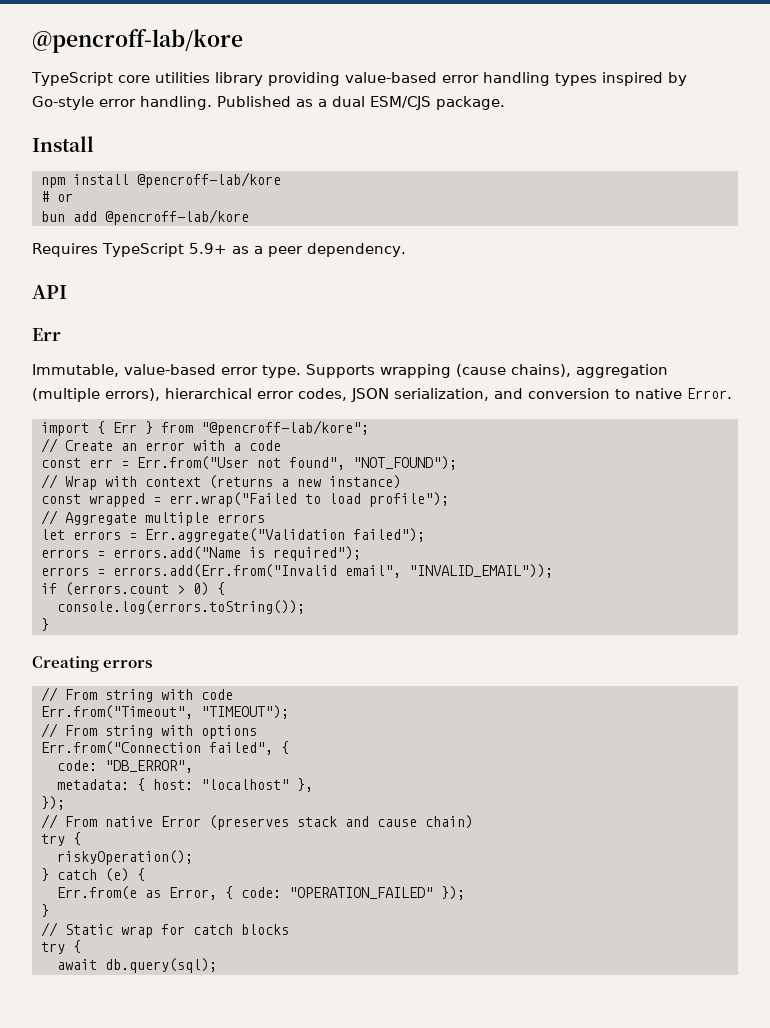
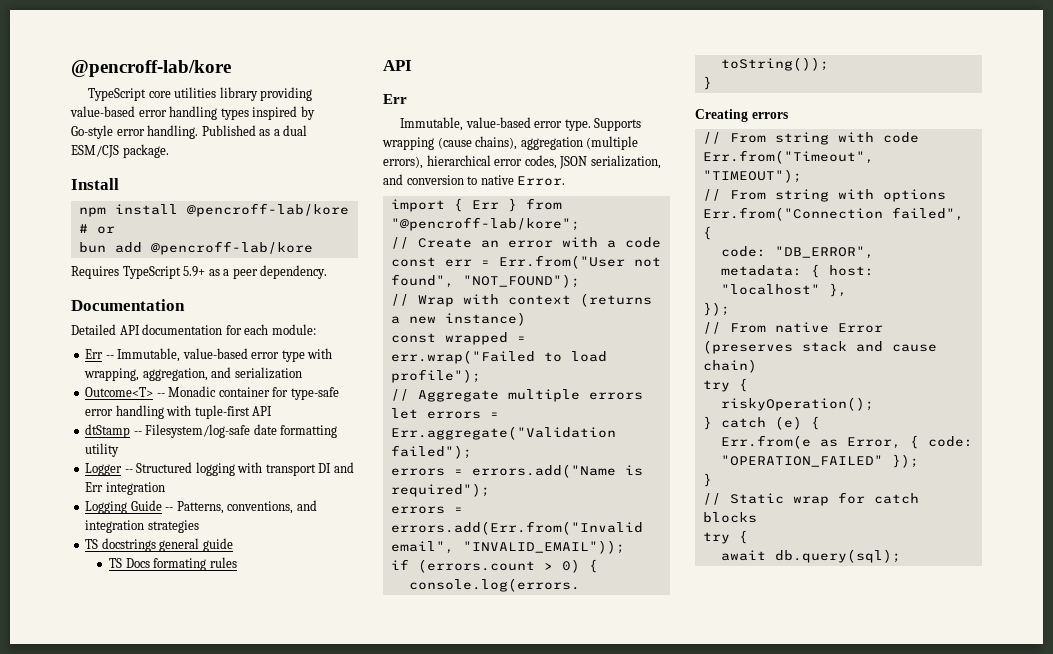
+ Documentation
+ Detailed API documentation for each module:
+ Err -- Immutable, value-based error type with wrapping, aggregation, and serialization
+ Outcome<T> -- Monadic container for type-safe error handling with tuple-first API
+ dtStamp -- Filesystem/log-safe date formatting utility
+ Logger -- Structured logging with transport DI and Err integration
+ Logging Guide -- Patterns, conventions, and integration strategies
+ TS docstrings general guide
+ TS Docs formating rules

